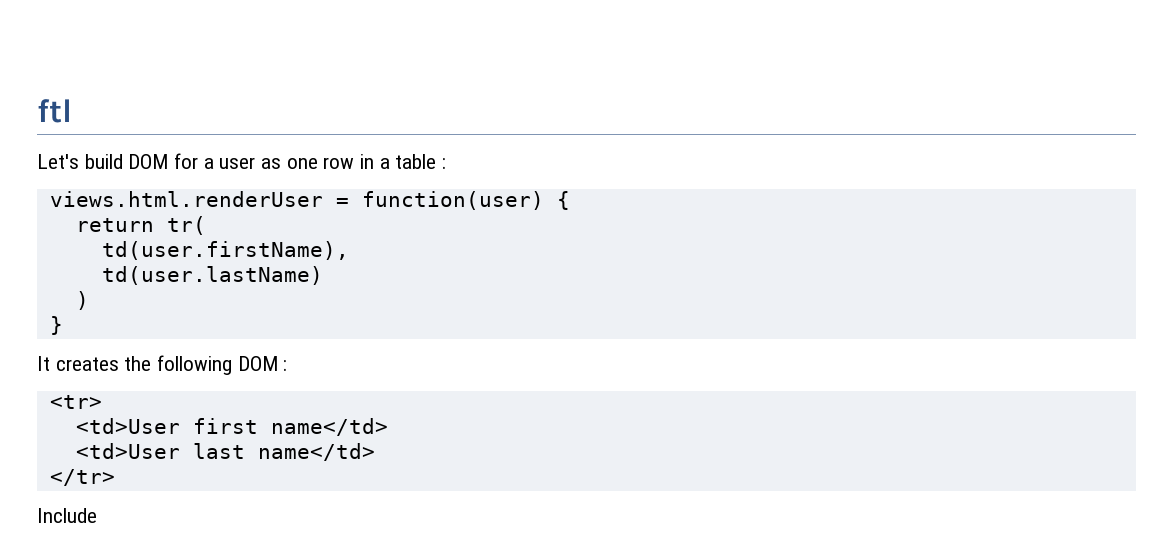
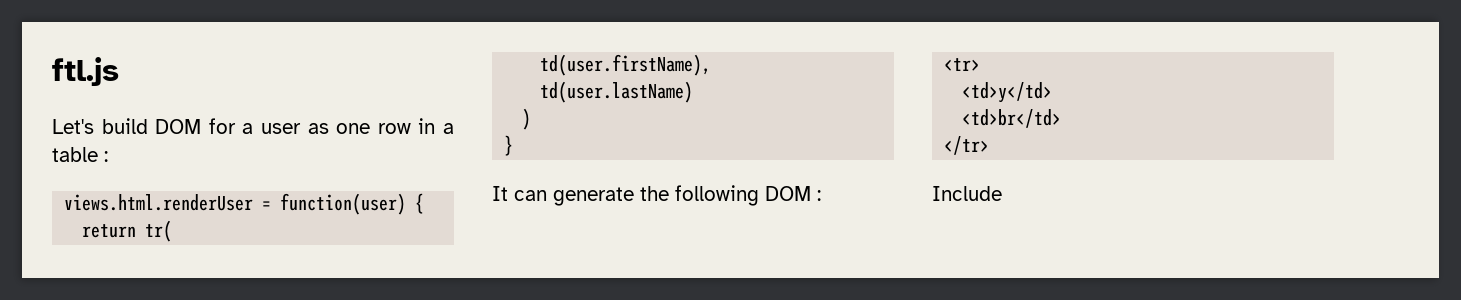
- ftl
+ ftl.js
- It creates the following DOM :
+ It can generate the following DOM :
- <td>User first name</td>
- <td>User last name</td>
+ <td>y</td>
+ <td>br</td>

